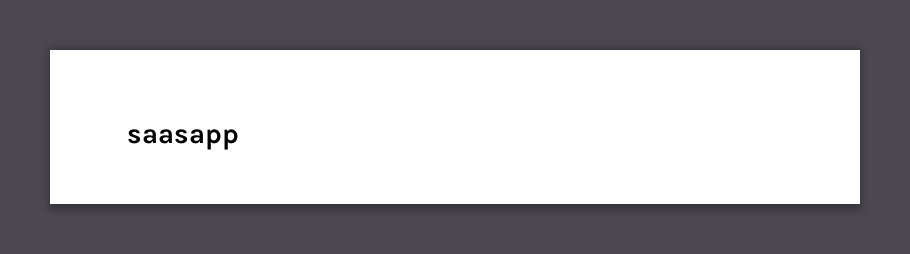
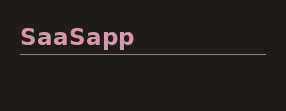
- saasapp
+ SaaSapp

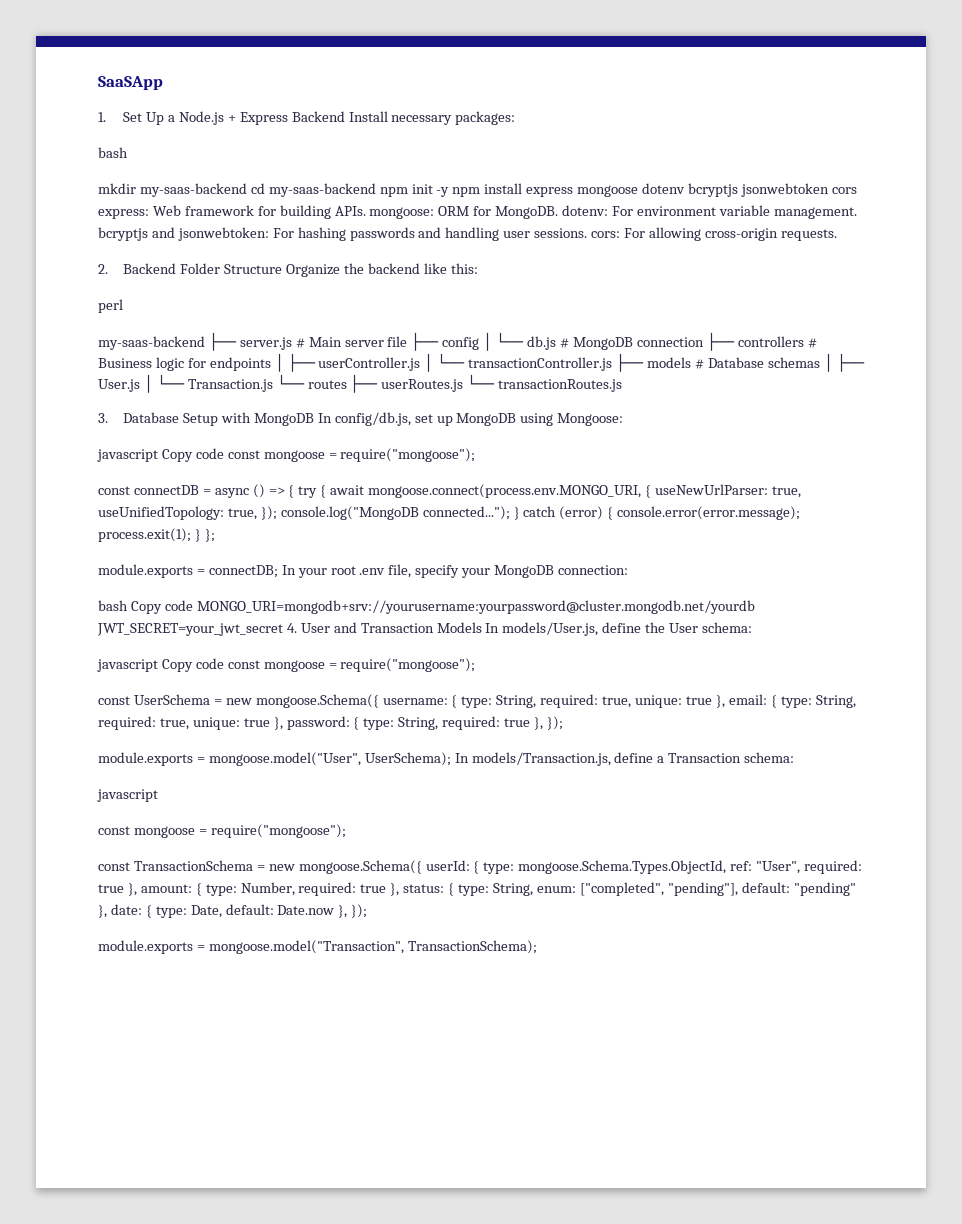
- SaaSapp
+ SaaSApp
+ 1. Set Up a Node.js + Express Backend Install necessary packages:
+ bash
+ mkdir my-saas-backend cd my-saas-backend npm init -y npm install express mongoose dotenv bcryptjs jsonwebtoken cors express: Web framework for building APIs. mongoose: ORM for MongoDB. dotenv: For environment variable management. bcryptjs and jsonwebtoken: For hashing passwords and handling user sessions. cors: For allowing cross-origin requests.
+ 2. Backend Folder Structure Organize the backend like this:
+ perl
+ my-saas-backend ├── server.js # Main server file ├── config │ └── db.js # MongoDB connection ├── controllers # Business logic for endpoints │ ├── userController.js │ └── transactionController.js ├── models # Database schemas │ ├── User.js │ └── Transaction.js └── routes ├── userRoutes.js └── transactionRoutes.js
+ 3. Database Setup with MongoDB In config/db.js, set up MongoDB using Mongoose:
+ javascript Copy code const mongoose = require("mongoose");
+ const connectDB = async () => { try { await mongoose.connect(process.env.MONGO_URI, { useNewUrlParser: true, useUnifiedTopology: true, }); console.log("MongoDB connected..."); } catch (error) { console.error(error.message); process.exit(1); } };
+ module.exports = connectDB; In your root .env file, specify your MongoDB connection:
+ bash Copy code MONGO_URI=mongodb+srv://yourusername:yourpassword@cluster.mongodb.net/yourdb JWT_SECRET=your_jwt_secret 4. User and Transaction Models In models/User.js, define the User schema:
+ javascript Copy code const mongoose = require("mongoose");
+ const UserSchema = new mongoose.Schema({ username: { type: String, required: true, unique: true }, email: { type: String, required: true, unique: true }, password: { type: String, required: true }, });
+ module.exports = mongoose.model("User", UserSchema); In models/Transaction.js, define a Transaction schema:
+ javascript
+ const mongoose = require("mongoose");
+ const TransactionSchema = new mongoose.Schema({ userId: { type: mongoose.Schema.Types.ObjectId, ref: "User", required: true }, amount: { type: Number, required: true }, status: { type: String, enum: ["completed", "pending"], default: "pending" }, date: { type: Date, default: Date.now }, });
+ module.exports = mongoose.model("Transaction", TransactionSchema);

